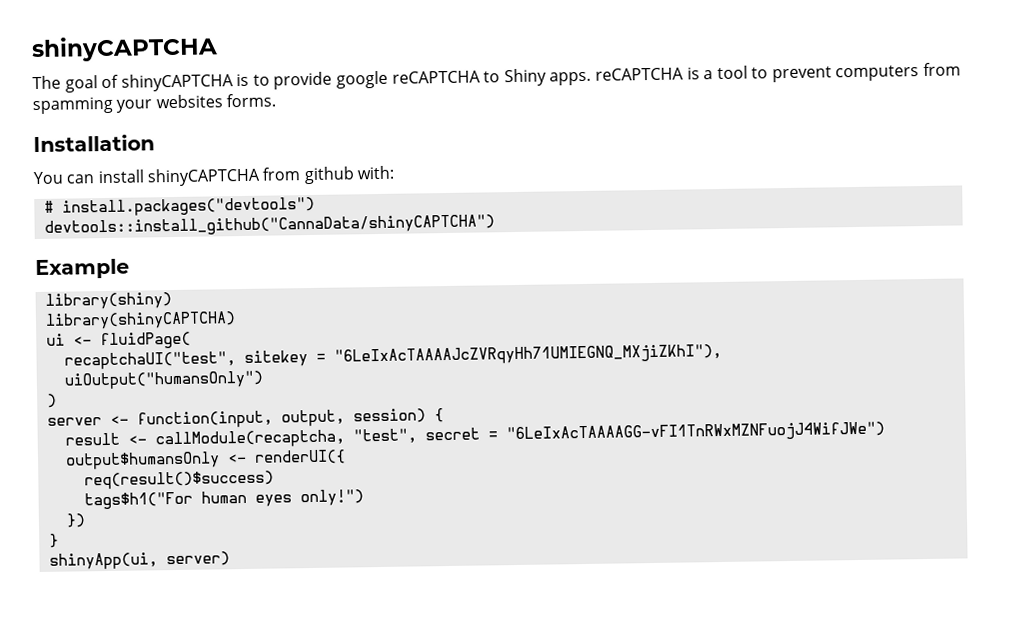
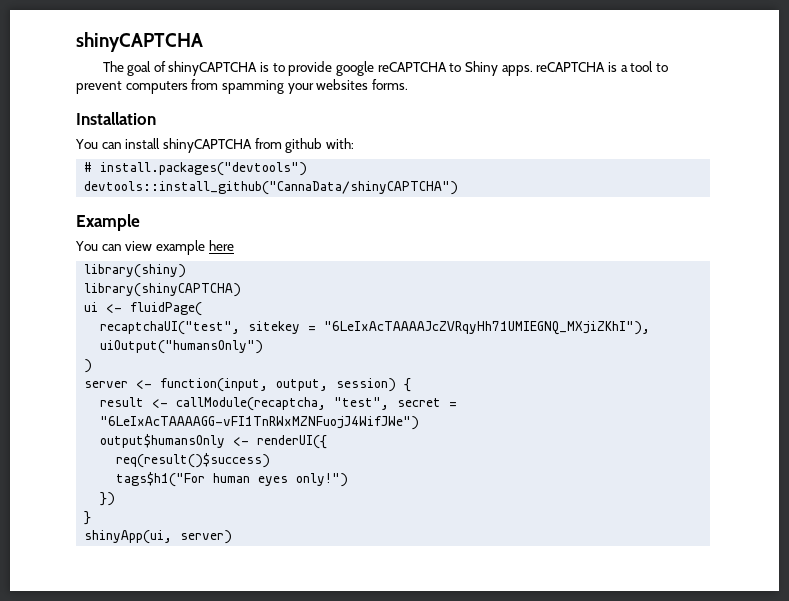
+ You can view example here

